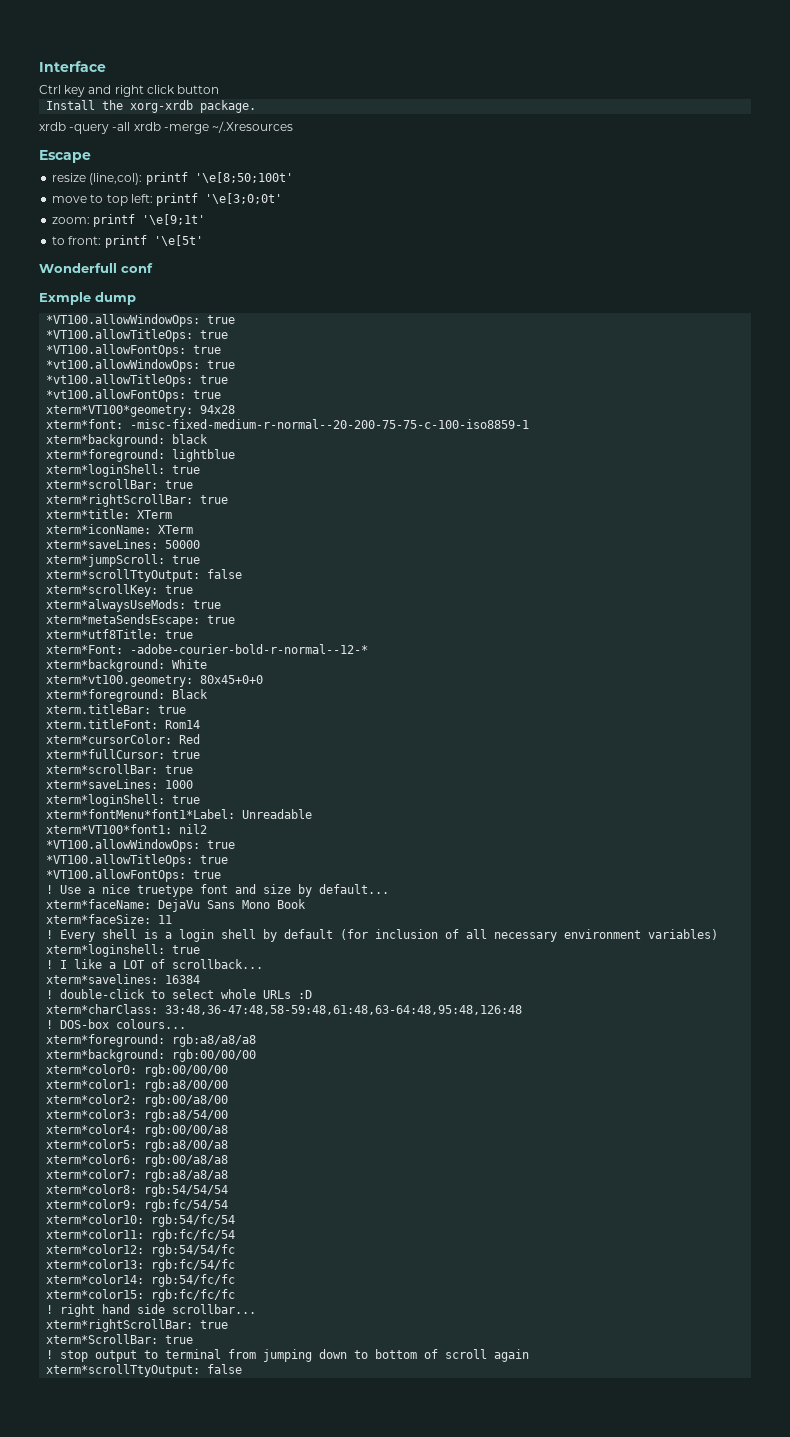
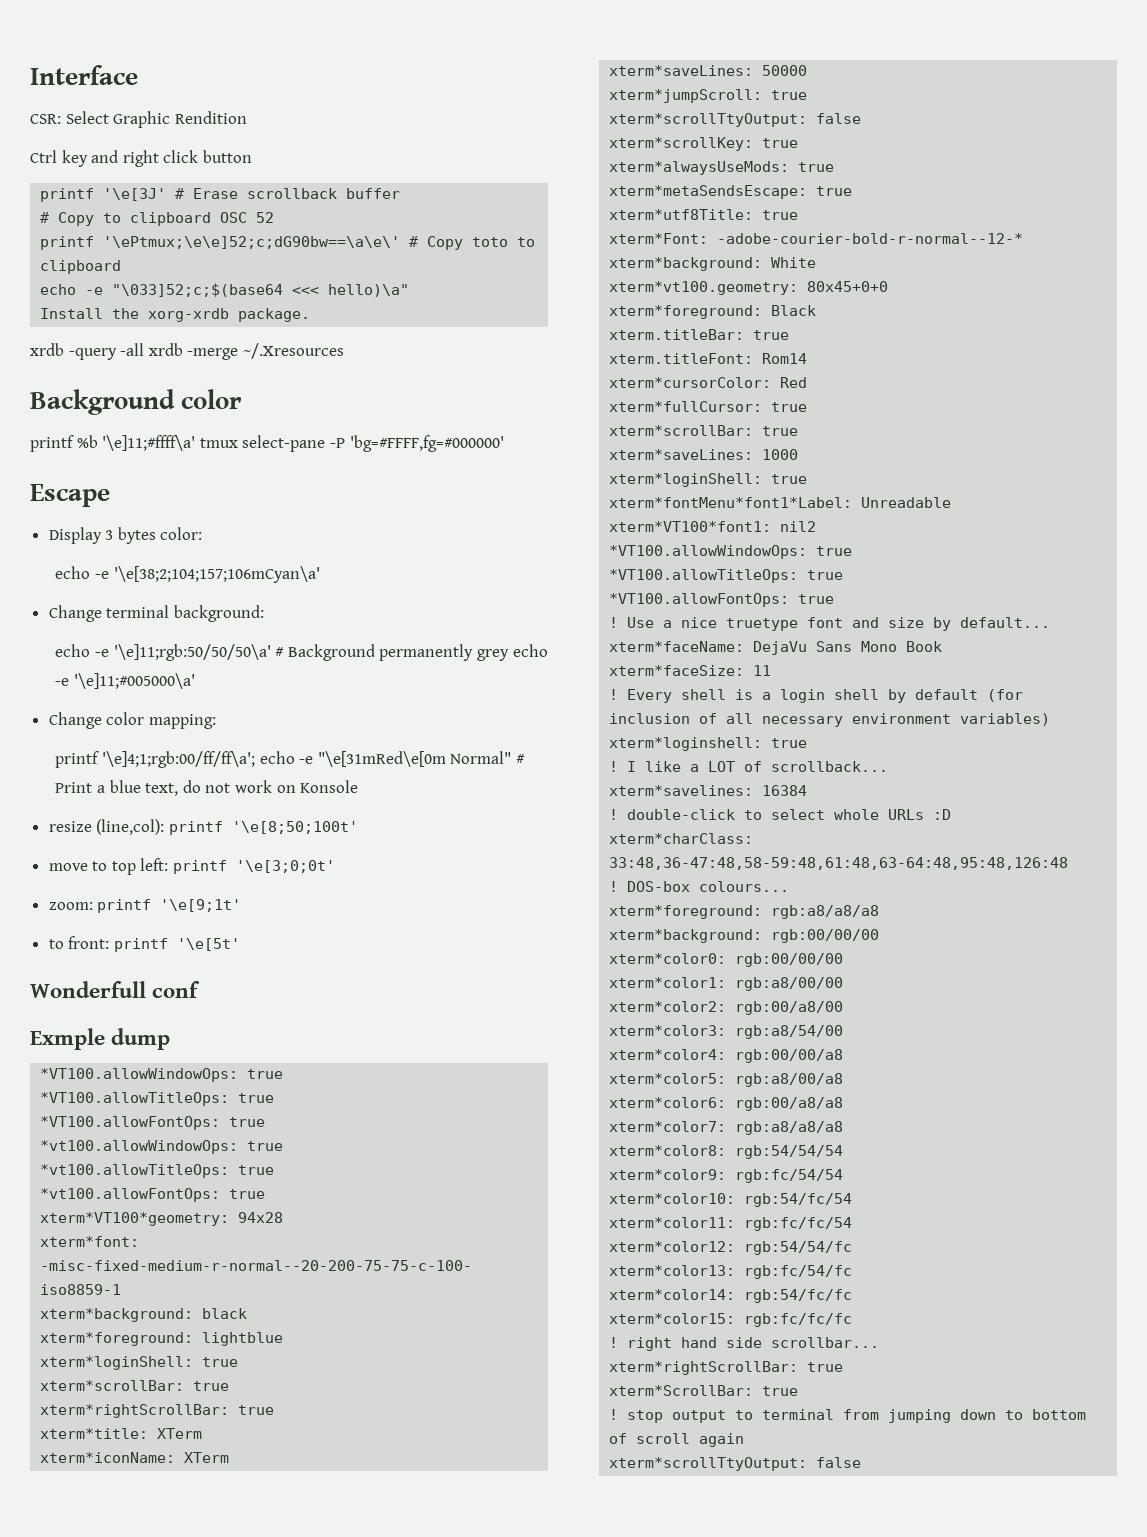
+ CSR: Select Graphic Rendition
+ printf '\e[3J' # Erase scrollback buffer
+ # Copy to clipboard OSC 52
+ printf '\ePtmux;\e\e]52;c;dG90bw==\a\e\' # Copy toto to clipboard
+ echo -e "\033]52;c;$(base64 <<< hello)\a"
+ Background color
+ printf %b '\e]11;#ffff\a' tmux select-pane -P 'bg=#FFFF,fg=#000000'
  Escape
+ Display 3 bytes color:
+ echo -e '\e[38;2;104;157;106mCyan\a'
+ Change terminal background:
+ echo -e '\e]11;rgb:50/50/50\a' # Background permanently grey echo -e '\e]11;#005000\a'
+ Change color mapping:
+ printf '\e]4;1;rgb:00/ff/ff\a'; echo -e "\e[31mRed\e[0m Normal" # Print a blue text, do not work on Konsole

